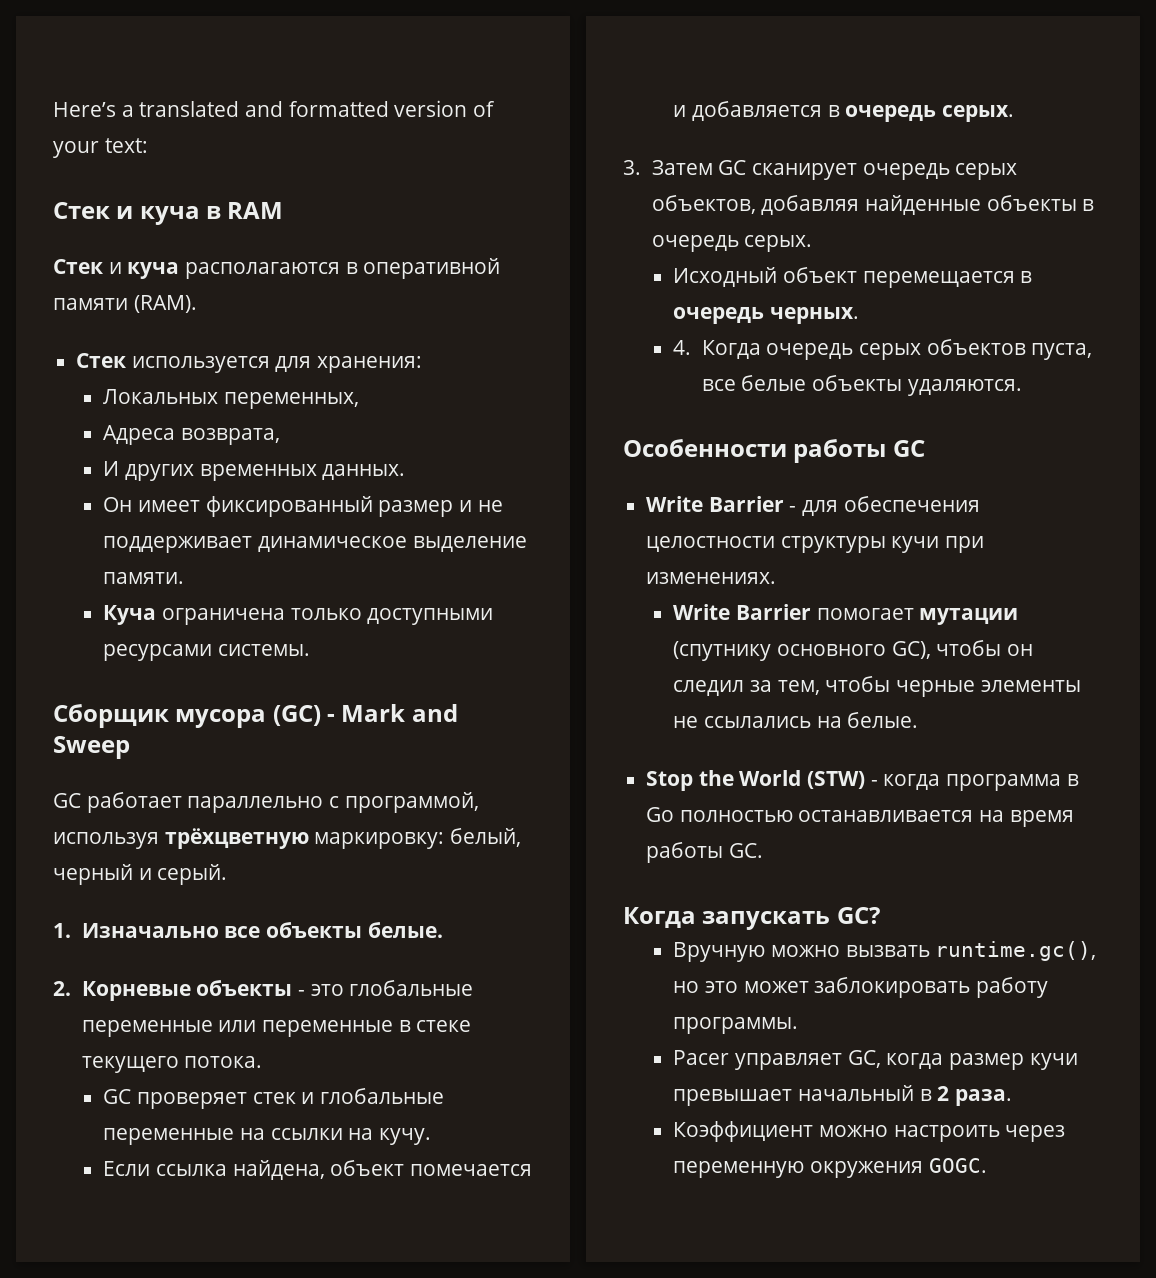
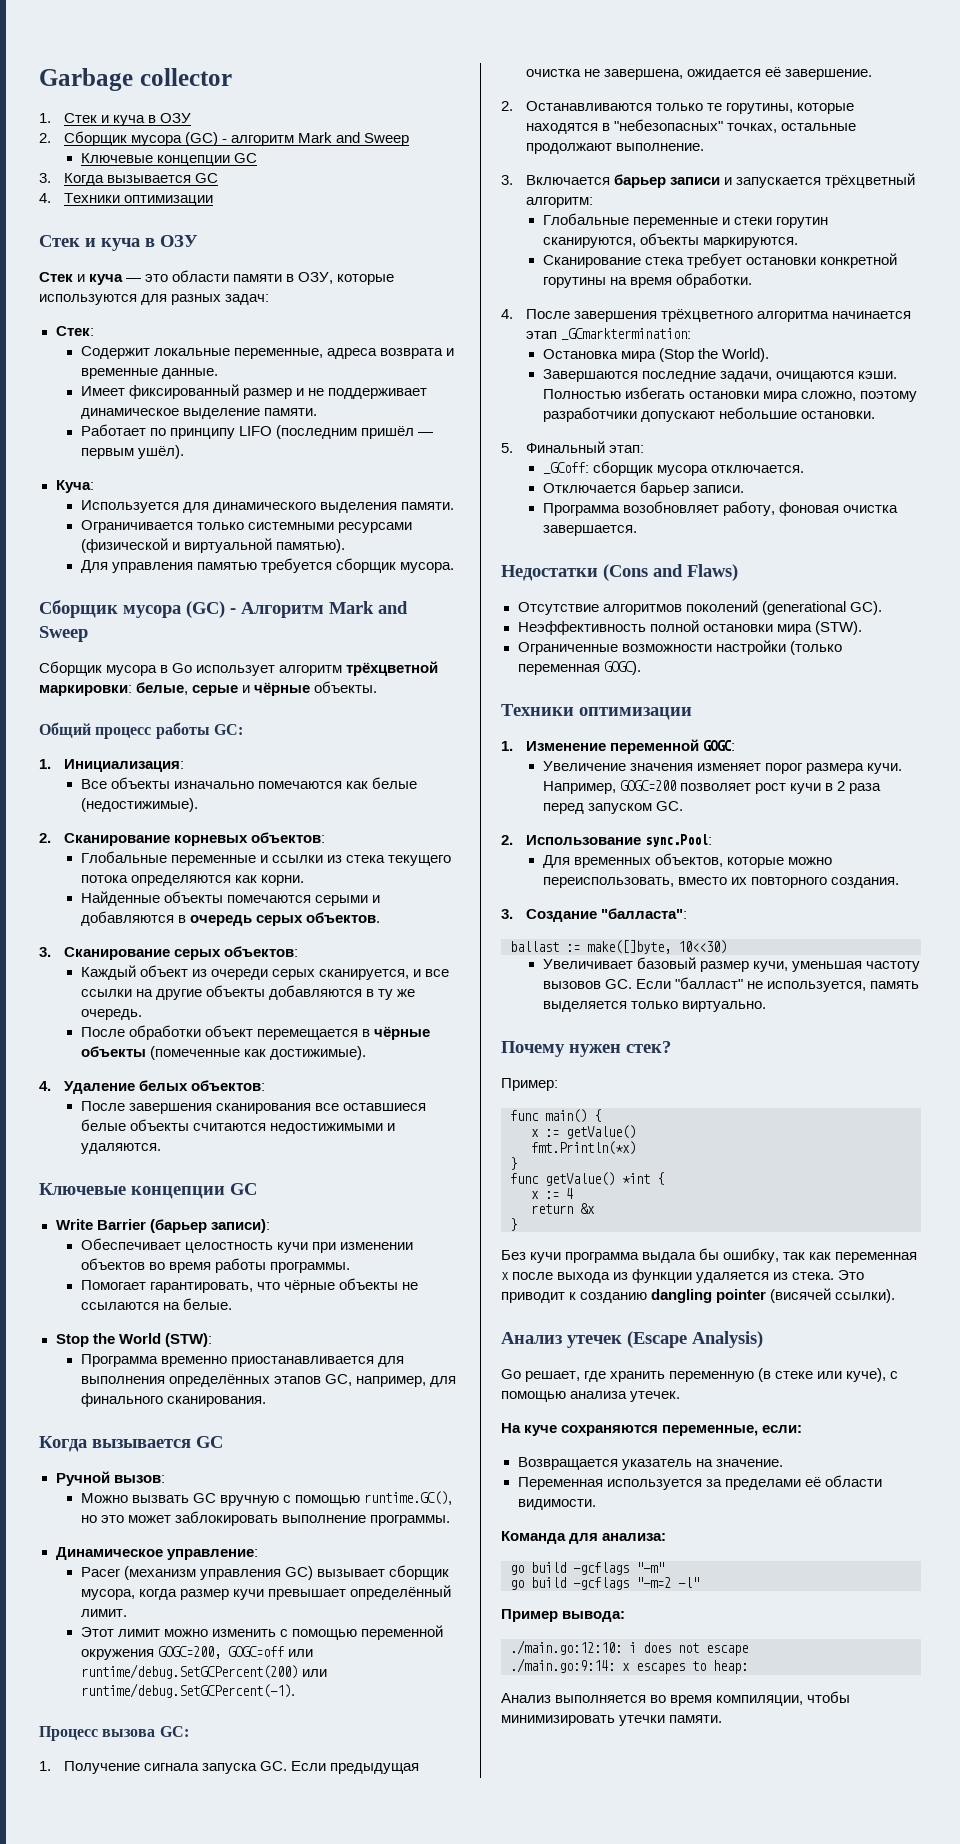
- Here’s a translated and formatted version of your text:
- Стек и куча в RAM
- Стек и куча располагаются в оперативной памяти (RAM).
- Стек используется для хранения:
- Локальных переменных,
- Адреса возврата,
- И других временных данных.
- Он имеет фиксированный размер и не поддерживает динамическое выделение памяти.
+ Garbage collector
+ 1. Стек и куча в ОЗУ
+ 2. Сборщик мусора (GC) - алгоритм Mark and Sweep
+ Ключевые концепции GC
+ 3. Когда вызывается GC
+ 4. Техники оптимизации
+ Стек и куча в ОЗУ
+ Стек и куча — это области памяти в ОЗУ, которые используются для разных задач:
+ Стек:
+ Содержит локальные переменные, адреса возврата и временные данные.
+ Имеет фиксированный размер и не поддерживает динамическое выделение памяти.
- Куча ограничена только доступными ресурсами системы.
- Сборщик мусора (GC) - Mark and Sweep
- GC работает параллельно с программой, используя трёхцветную маркировку: белый, черный и серый.
- 1. Изначально все объекты белые.
- 2. Корневые объекты - это глобальные переменные или переменные в стеке текущего потока.
- GC проверяет стек и глобальные переменные на ссылки на кучу.
- Если ссылка найдена, объект помечается и добавляется в очередь серых.
- 3. Затем GC сканирует очередь серых объектов, добавляя найденные объекты в очередь серых.
- Исходный объект перемещается в очередь черных.
- 4. Когда очередь серых объектов пуста, все белые объекты удаляются.
- Особенности работы GC
+ Работает по принципу LIFO (последним пришёл — первым ушёл).
+ Куча:
+ Используется для динамического выделения памяти.
+ Ограничивается только системными ресурсами (физической и виртуальной памятью).
+ Для управления памятью требуется сборщик мусора.
+ Сборщик мусора (GC) - Алгоритм Mark and Sweep
+ Сборщик мусора в Go использует алгоритм трёхцветной маркировки: белые, серые и чёрные объекты.
+ Общий процесс работы GC:
+ 1. Инициализация:
+ Все объекты изначально помечаются как белые (недостижимые).
+ 2. Сканирование корневых объектов:
+ Глобальные переменные и ссылки из стека текущего потока определяются как корни.
+ Найденные объекты помечаются серыми и добавляются в очередь серых объектов.
+ 3. Сканирование серых объектов:
+ Каждый объект из очереди серых сканируется, и все ссылки на другие объекты добавляются в ту же очередь.
+ После обработки объект перемещается в чёрные объекты (помеченные как достижимые).
+ 4. Удаление белых объектов:
+ После завершения сканирования все оставшиеся белые объекты считаются недостижимыми и удаляются.
+ Ключевые концепции GC
- Write Barrier - для обеспечения целостности структуры кучи при изменениях.
- Write Barrier помогает мутации (спутнику основного GC), чтобы он следил за тем, чтобы черные элементы не ссылались на белые.
+ Write Barrier (барьер записи):
+ Обеспечивает целостность кучи при изменении объектов во время работы программы.
+ Помогает гарантировать, что чёрные объекты не ссылаются на белые.
- Stop the World (STW) - когда программа в Go полностью останавливается на время работы GC.
- Когда запускать GC?
- Вручную можно вызвать runtime.gc(), но это может заблокировать работу программы.
+ Stop the World (STW):
+ Программа временно приостанавливается для выполнения определённых этапов GC, например, для финального сканирования.
+ Когда вызывается GC
+ Ручной вызов:
+ Можно вызвать GC вручную с помощью runtime.GC(), но это может заблокировать выполнение программы.
+ Динамическое управление:
- Pacer управляет GC, когда размер кучи превышает начальный в 2 раза.
- Коэффициент можно настроить через переменную окружения GOGC.
+ Pacer (механизм управления GC) вызывает сборщик мусора, когда размер кучи превышает определённый лимит.
+ Этот лимит можно изменить с помощью переменной окружения GOGC=200, GOGC=off или runtime/debug.SetGCPercent(200) или runtime/debug.SetGCPercent(-1).
+ Процесс вызова GC:
+ 1. Получение сигнала запуска GC. Если предыдущая очистка не завершена, ожидается её завершение.
+ 2. Останавливаются только те горутины, которые находятся в "небезопасных" точках, остальные продолжают выполнение.
+ 3. Включается барьер записи и запускается трёхцветный алгоритм:
+ Глобальные переменные и стеки горутин сканируются, объекты маркируются.
+ Сканирование стека требует остановки конкретной горутины на время обработки.
+ 4. После завершения трёхцветного алгоритма начинается этап _GCmarktermination:
+ Остановка мира (Stop the World).
+ Завершаются последние задачи, очищаются кэши. Полностью избегать остановки мира сложно, поэтому разработчики допускают небольшие остановки.
+ 5. Финальный этап:
+ _GCoff: сборщик мусора отключается.
+ Отключается барьер записи.
+ Программа возобновляет работу, фоновая очистка завершается.
+ Недостатки (Cons and Flaws)
+ Отсутствие алгоритмов поколений (generational GC).
+ Неэффективность полной остановки мира (STW).
+ Ограниченные возможности настройки (только переменная GOGC).
+ Техники оптимизации
+ 1. Изменение переменной GOGC:
+ Увеличение значения изменяет порог размера кучи. Например, GOGC=200 позволяет рост кучи в 2 раза перед запуском GC.
+ 2. Использование sync.Pool:
+ Для временных объектов, которые можно переиспользовать, вместо их повторного создания.
+ 3. Создание "балласта":
+ ballast := make([]byte, 10<<30)
+ Увеличивает базовый размер кучи, уменьшая частоту вызовов GC. Если "балласт" не используется, память выделяется только виртуально.
+ Почему нужен стек?
+ Пример:
+ func main() {
+ x := getValue()
+ fmt.Println(*x)
+ }
+ func getValue() *int {
+ x := 4
+ return &x
+ }
+ Без кучи программа выдала бы ошибку, так как переменная x после выхода из функции удаляется из стека. Это приводит к созданию dangling pointer (висячей ссылки).
+ Анализ утечек (Escape Analysis)
+ Go решает, где хранить переменную (в стеке или куче), с помощью анализа утечек.
+ На куче сохраняются переменные, если:
+ Возвращается указатель на значение.
+ Переменная используется за пределами её области видимости.
+ Команда для анализа:
+ go build -gcflags "-m"
+ go build -gcflags "-m=2 -l"
+ Пример вывода:
+ ./main.go:12:10: i does not escape
+ ./main.go:9:14: x escapes to heap:
+ Анализ выполняется во время компиляции, чтобы минимизировать утечки памяти.

